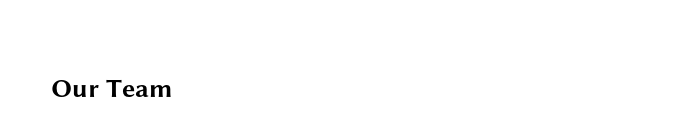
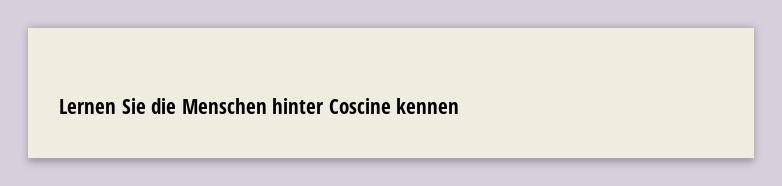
- Our Team
+ Lernen Sie die Menschen hinter Coscine kennen

